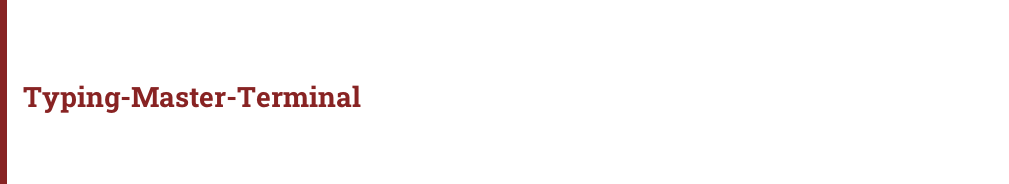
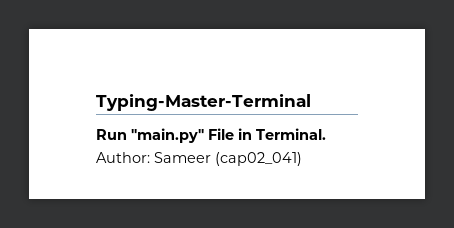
+ Run "main.py" File in Terminal.
+ Author: Sameer (cap02_041)

